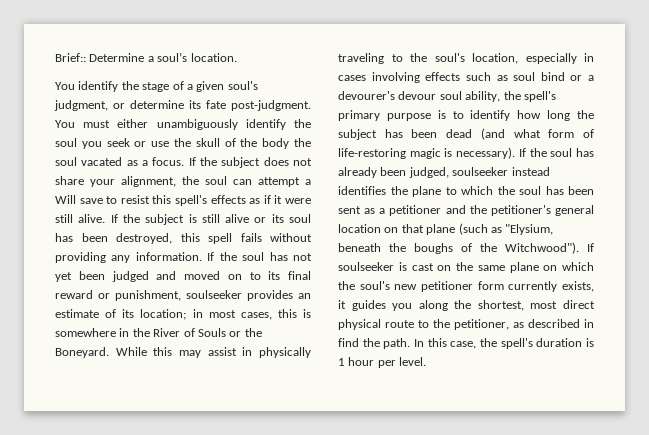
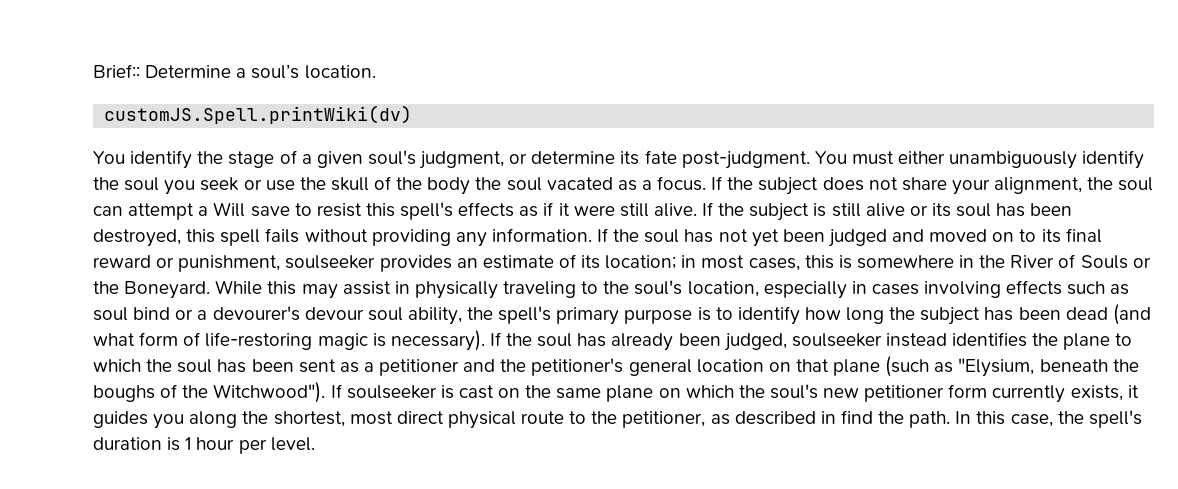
+ customJS.Spell.printWiki(dv)

